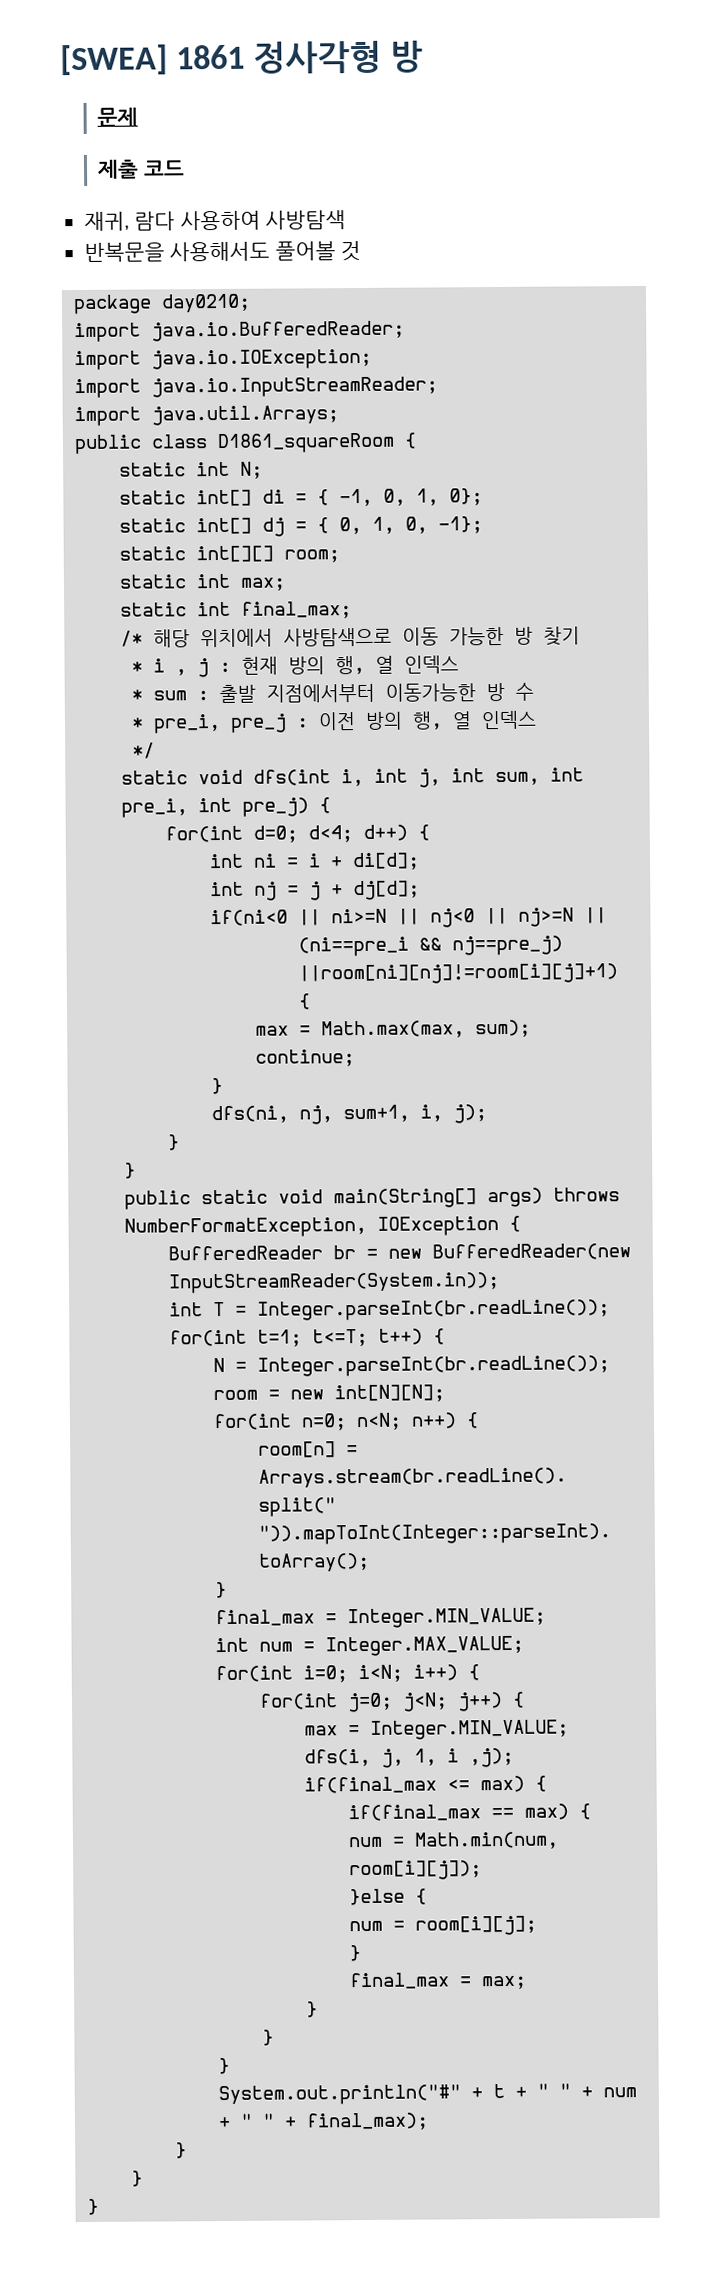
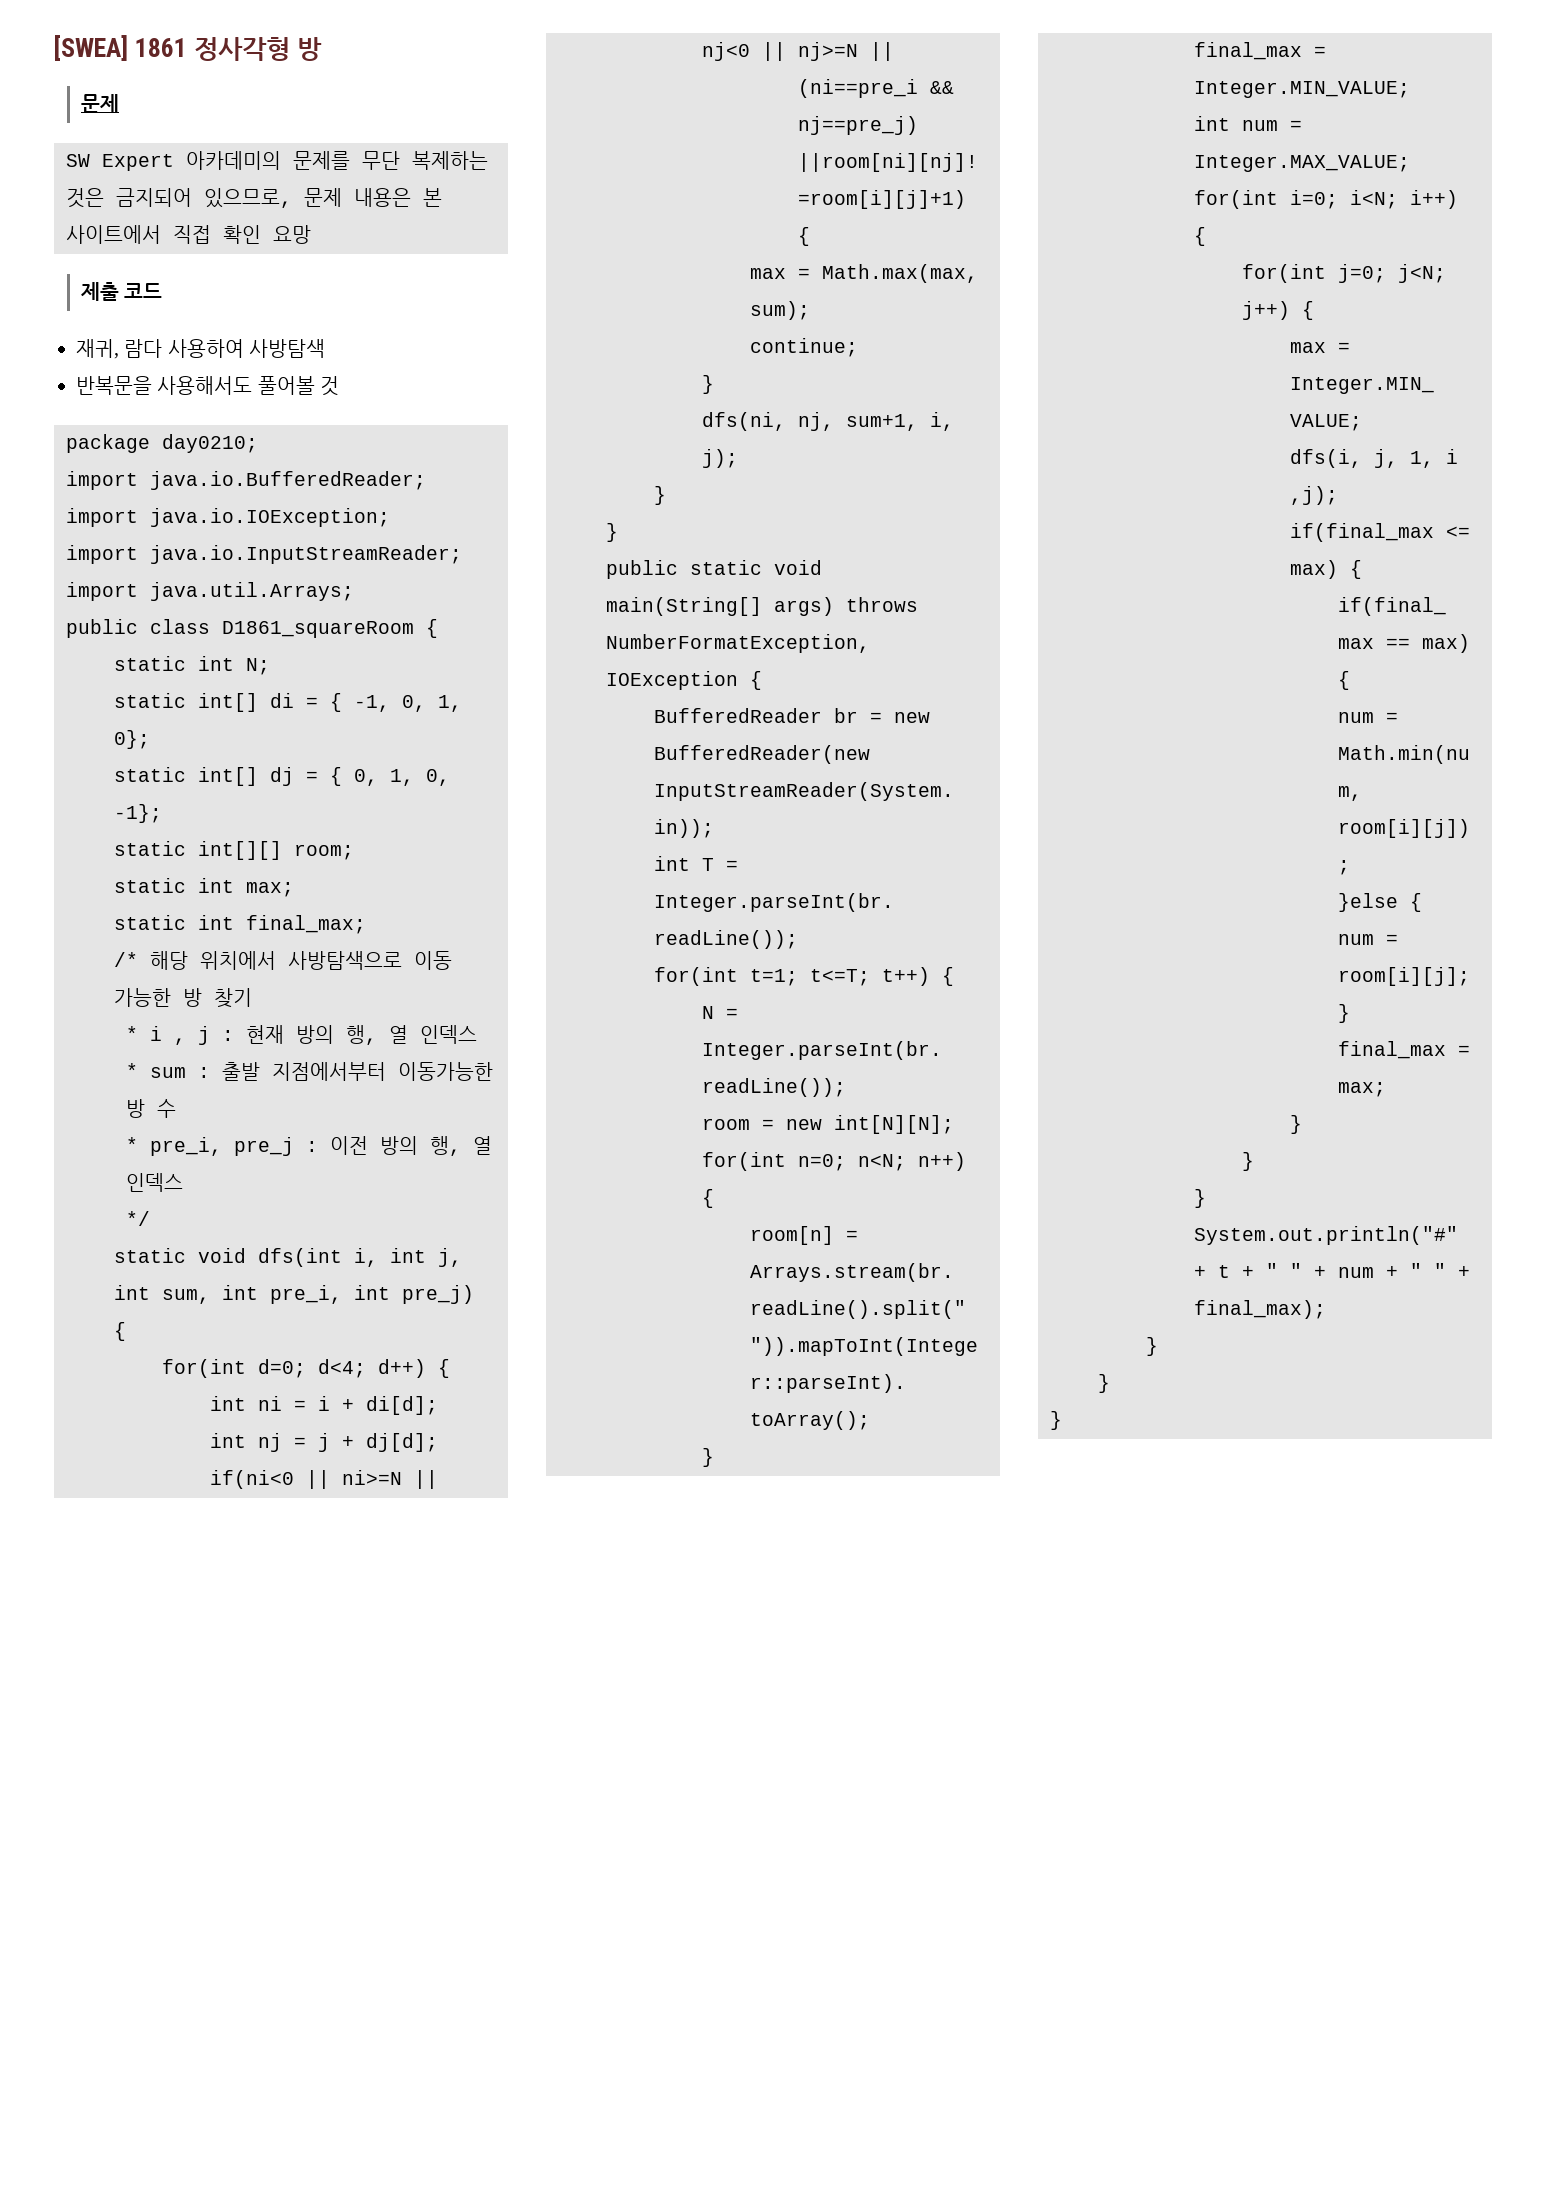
+ SW Expert 아카데미의 문제를 무단 복제하는 것은 금지되어 있으므로, 문제 내용은 본 사이트에서 직접 확인 요망

